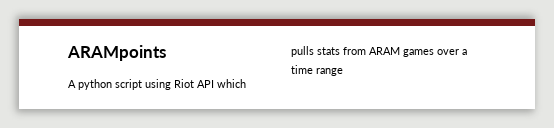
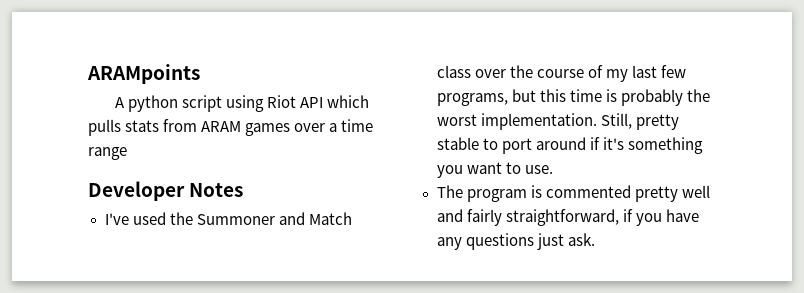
+ Developer Notes
+ I've used the Summoner and Match class over the course of my last few programs, but this time is probably the worst implementation. Still, pretty stable to port around if it's something you want to use.
+ The program is commented pretty well and fairly straightforward, if you have any questions just ask.

